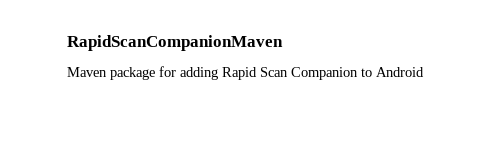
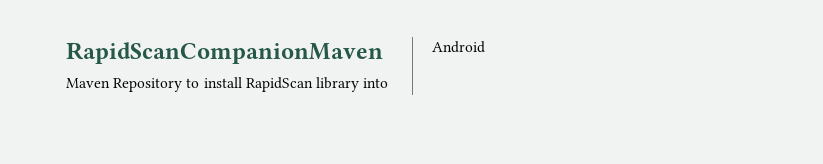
- Maven package for adding Rapid Scan Companion to Android
+ Maven Repository to install RapidScan library into Android

